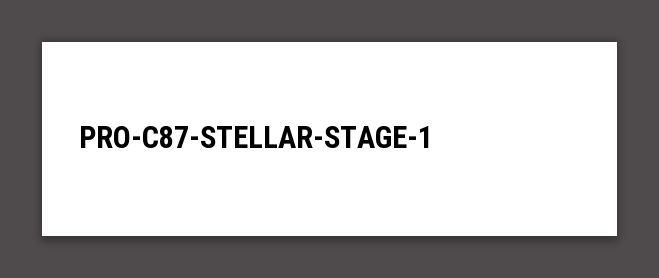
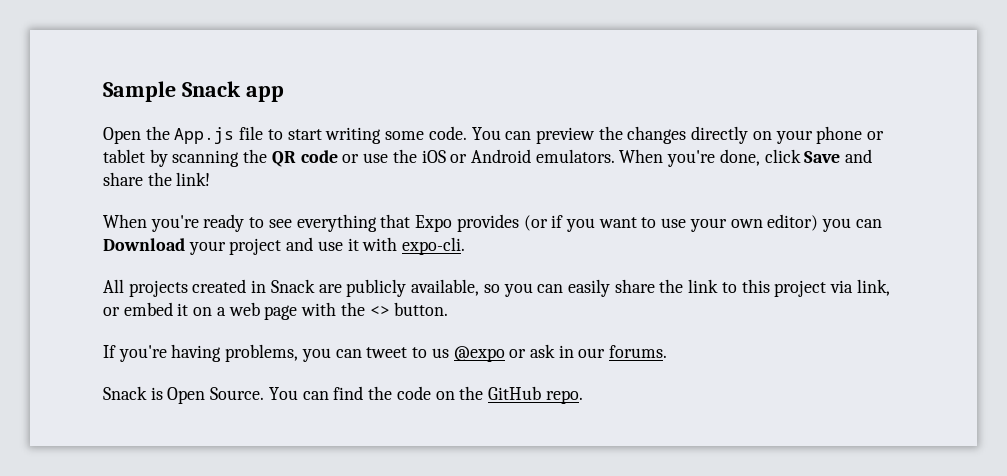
- PRO-C87-STELLAR-STAGE-1
+ Sample Snack app
+ Open the App.js file to start writing some code. You can preview the changes directly on your phone or tablet by scanning the QR code or use the iOS or Android emulators. When you're done, click Save and share the link!
+ When you're ready to see everything that Expo provides (or if you want to use your own editor) you can Download your project and use it with expo-cli.
+ All projects created in Snack are publicly available, so you can easily share the link to this project via link, or embed it on a web page with the <> button.
+ If you're having problems, you can tweet to us @expo or ask in our forums.
+ Snack is Open Source. You can find the code on the GitHub repo.

